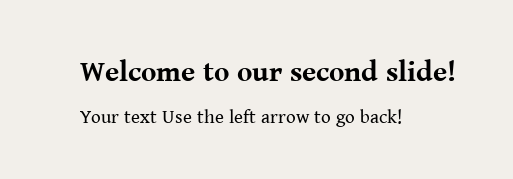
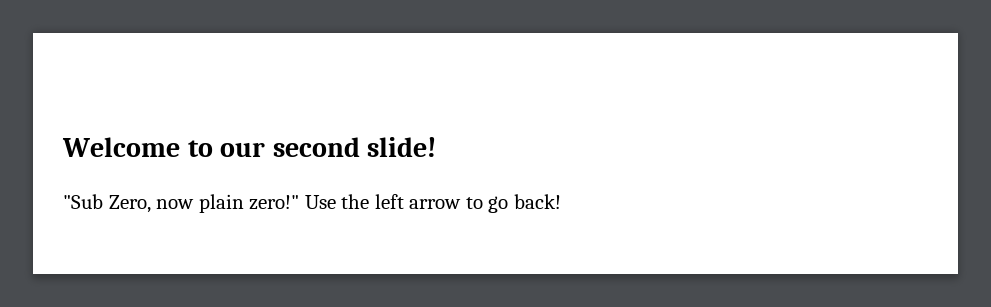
- Your text Use the left arrow to go back!
+ "Sub Zero, now plain zero!" Use the left arrow to go back!

